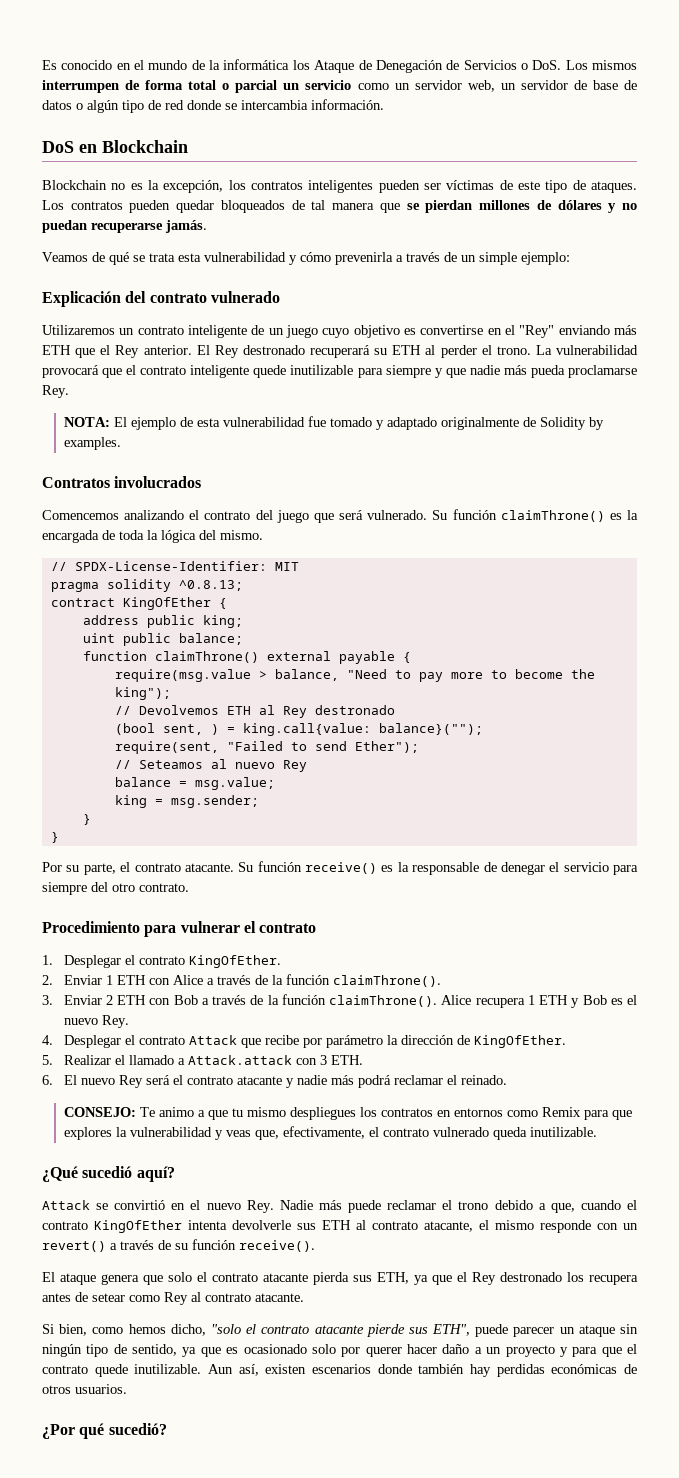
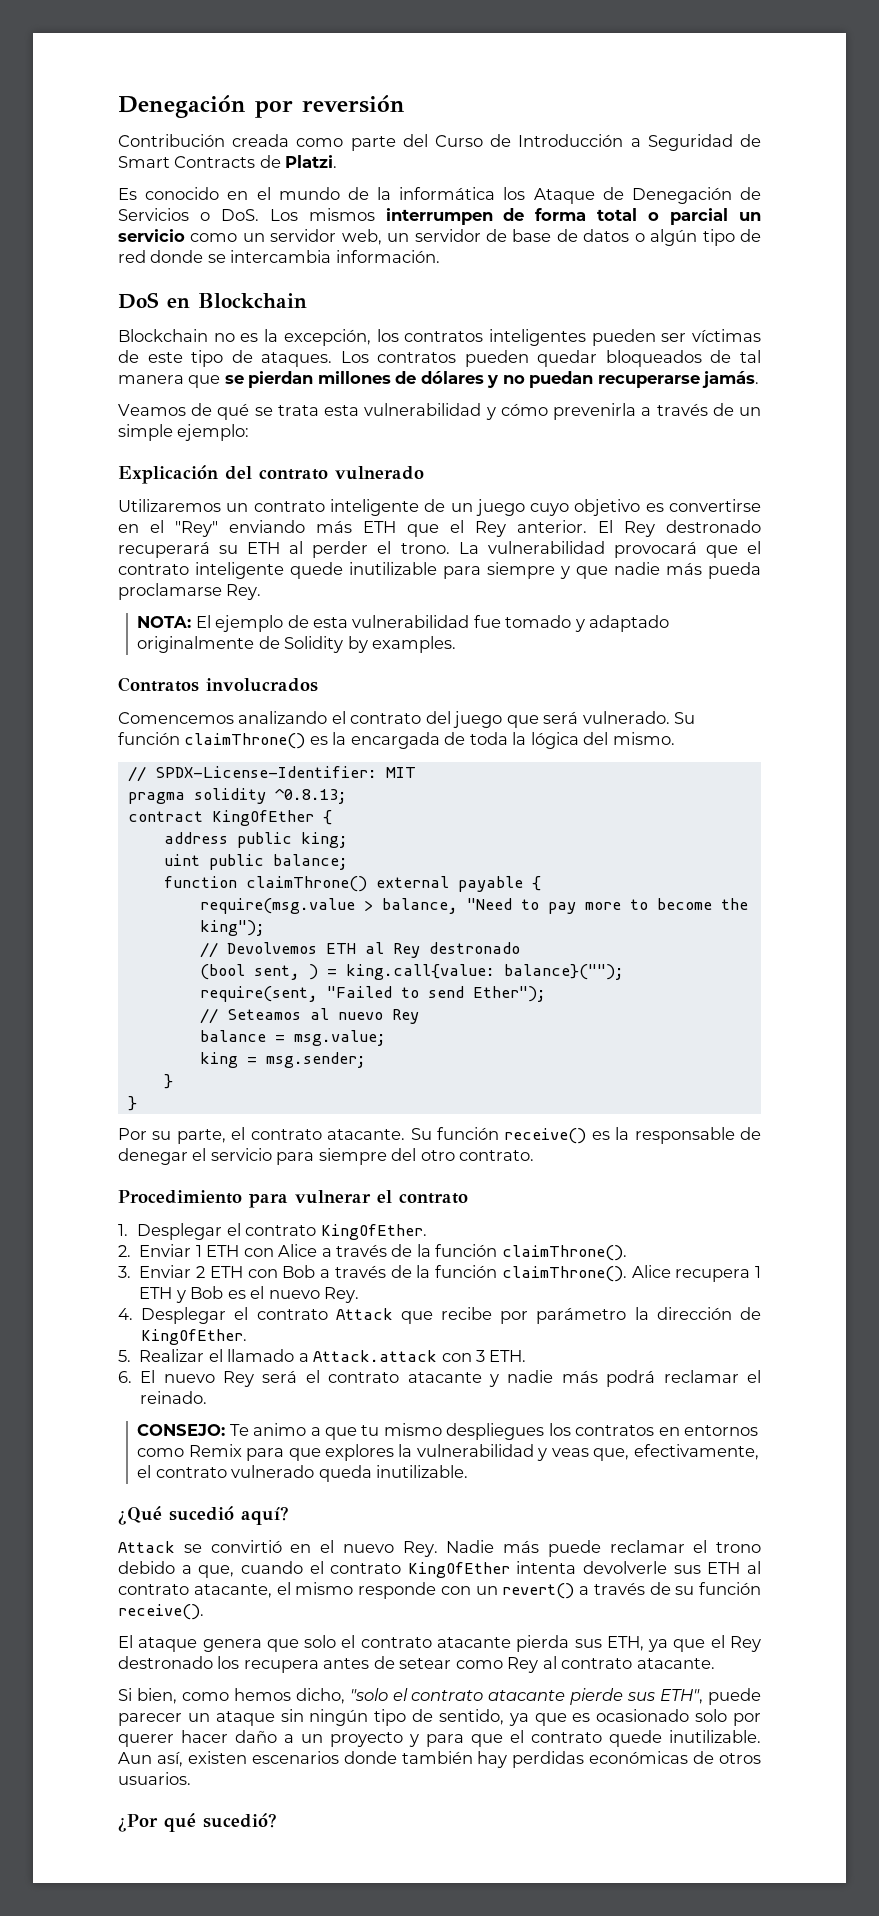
+ Denegación por reversión
+ Contribución creada como parte del Curso de Introducción a Seguridad de Smart Contracts de Platzi.

